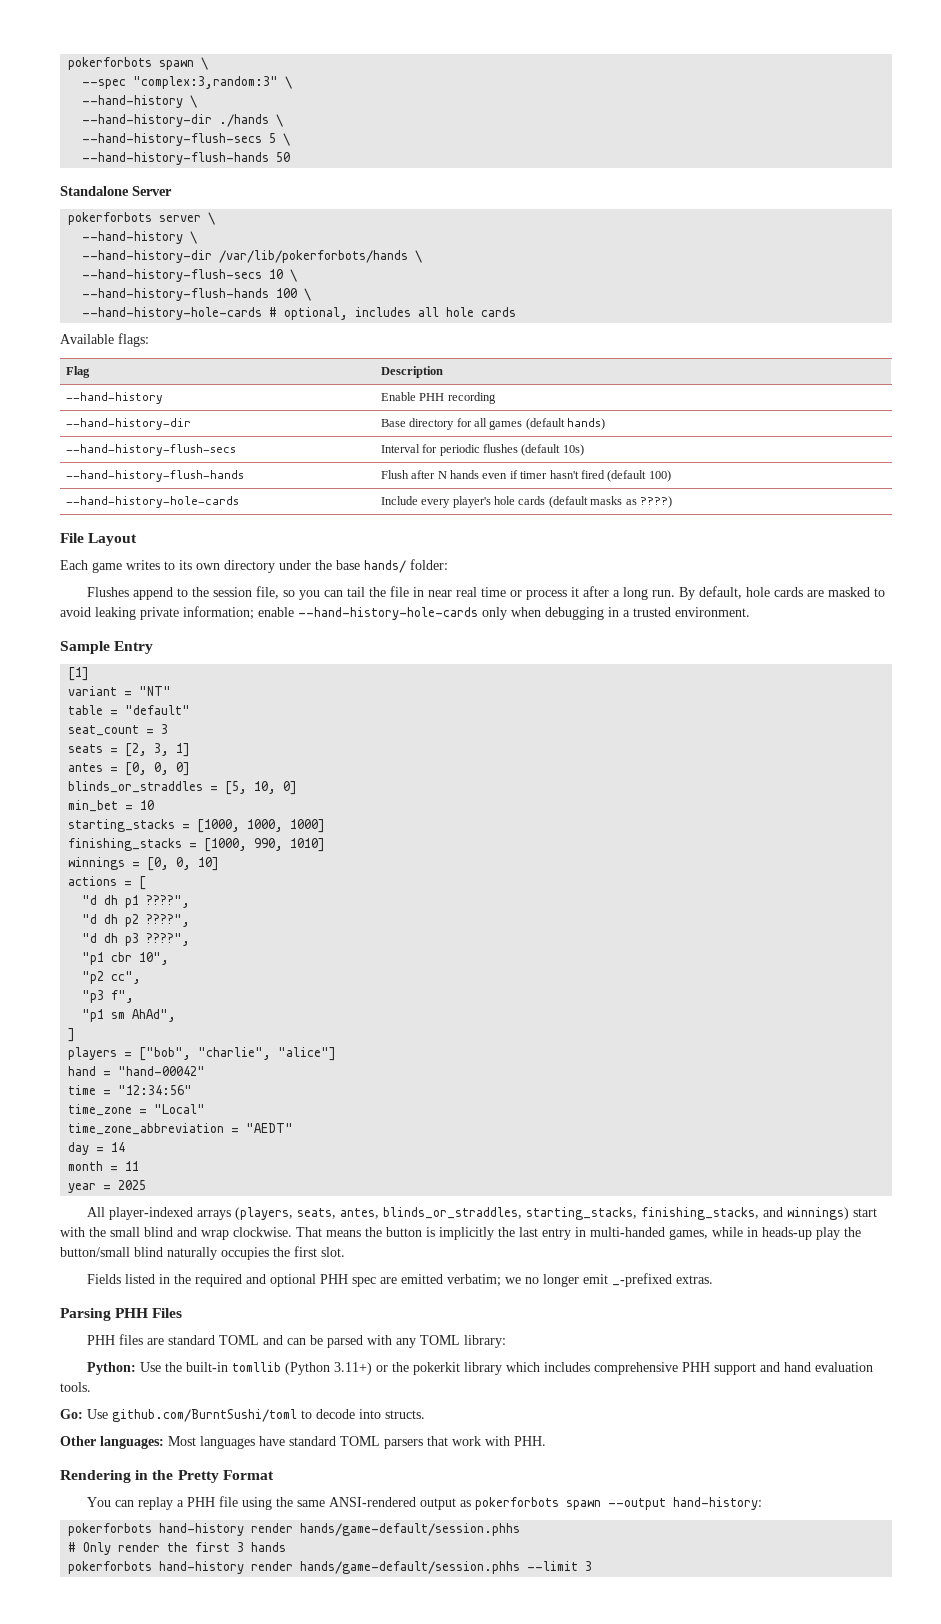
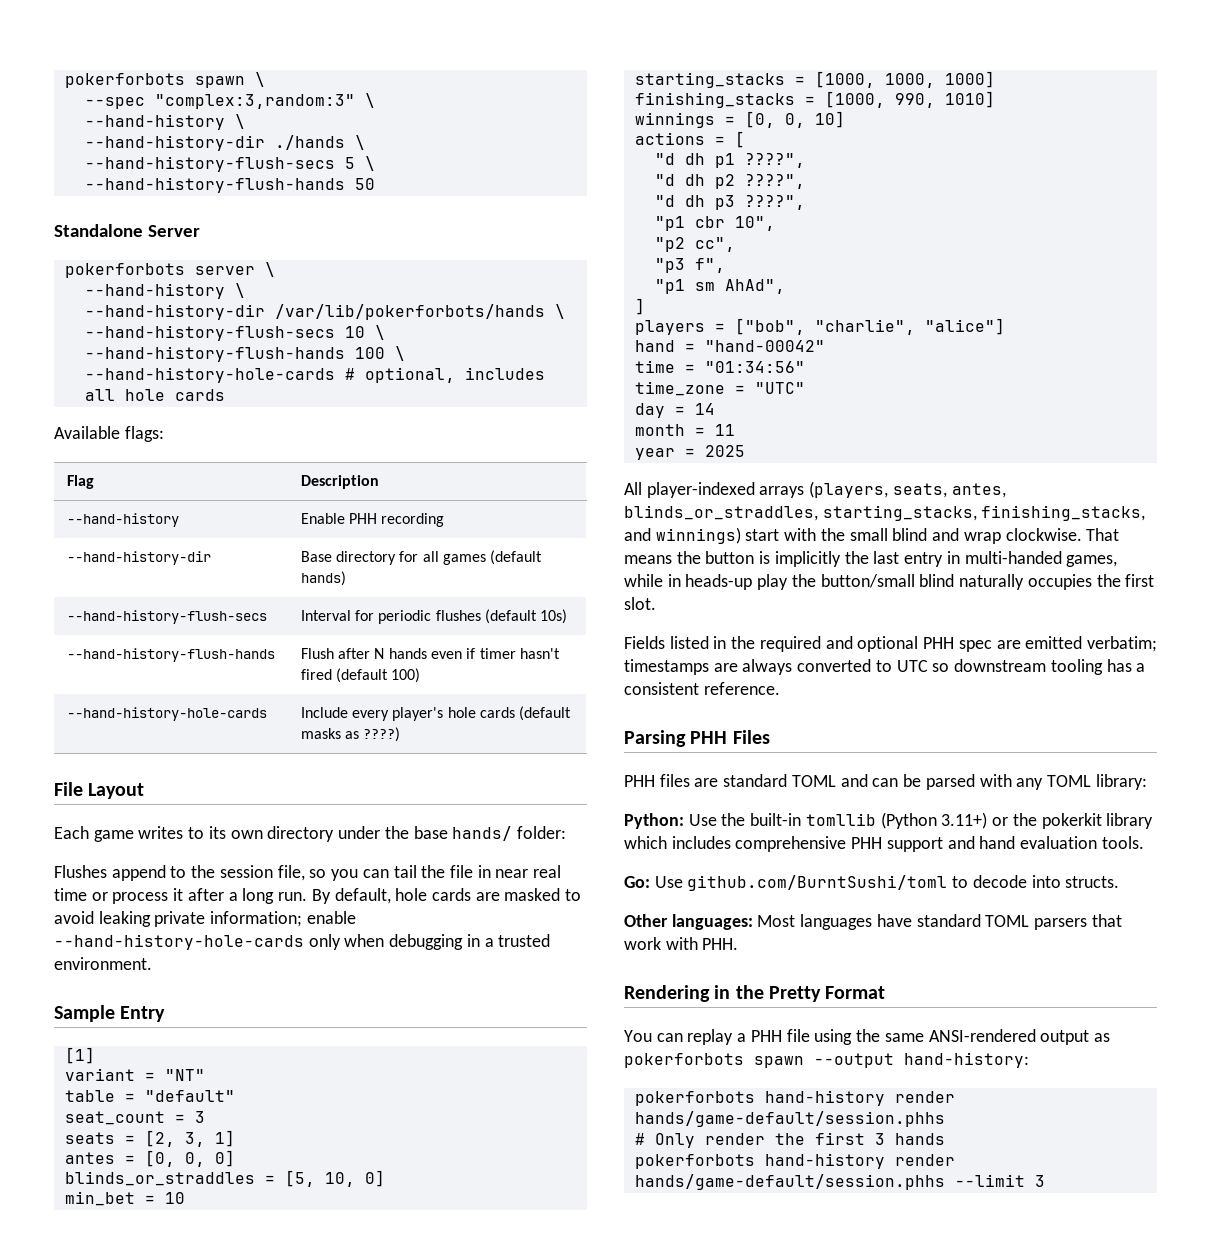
- time = "12:34:56"
+ time = "01:34:56"
- time_zone = "Local"
- time_zone_abbreviation = "AEDT"
+ time_zone = "UTC"
- Fields listed in the required and optional PHH spec are emitted verbatim; we no longer emit _-prefixed extras.
+ Fields listed in the required and optional PHH spec are emitted verbatim; timestamps are always converted to UTC so downstream tooling has a consistent reference.

